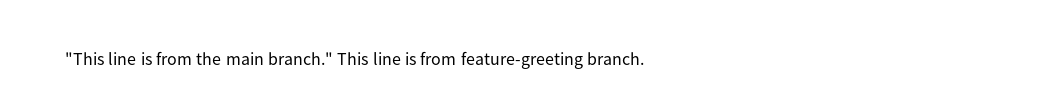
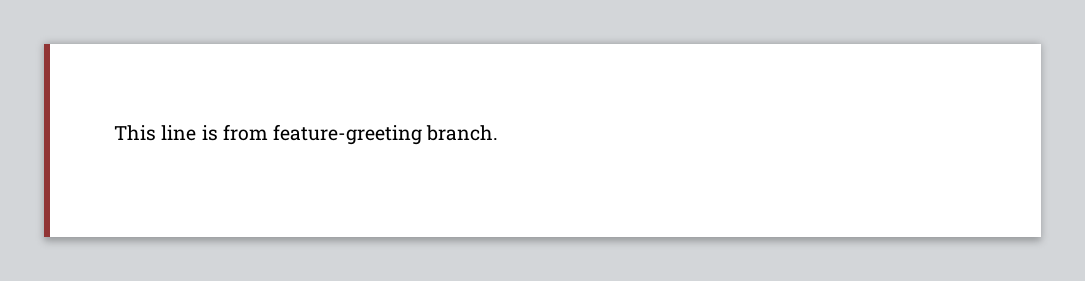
- "This line is from the main branch."

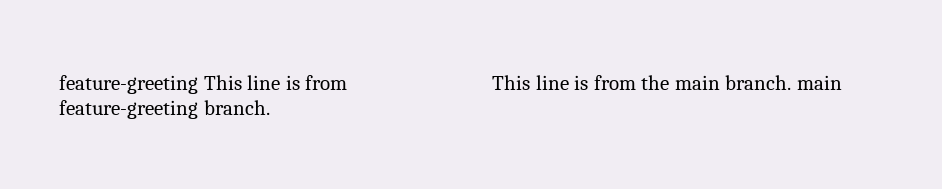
- This line is from feature-greeting branch.
+ feature-greeting This line is from feature-greeting branch.
+ This line is from the main branch. main

